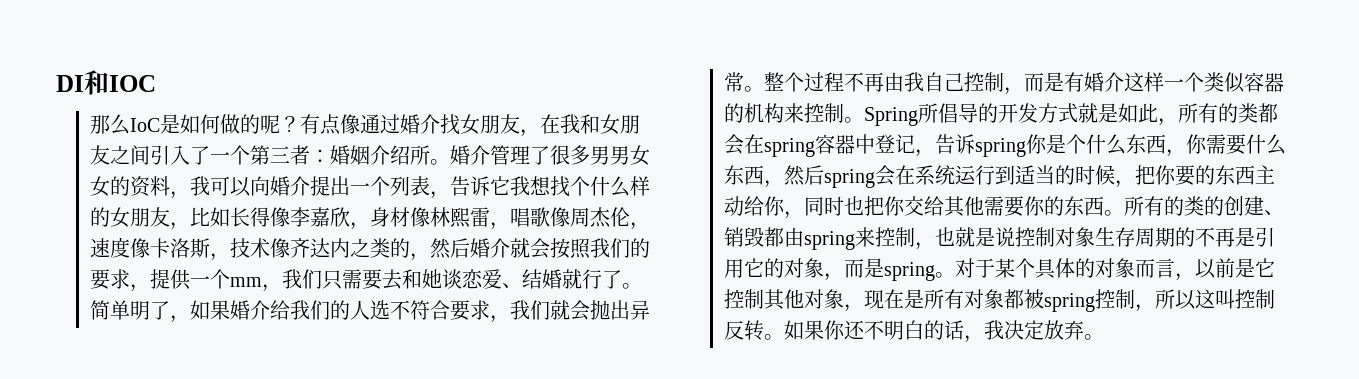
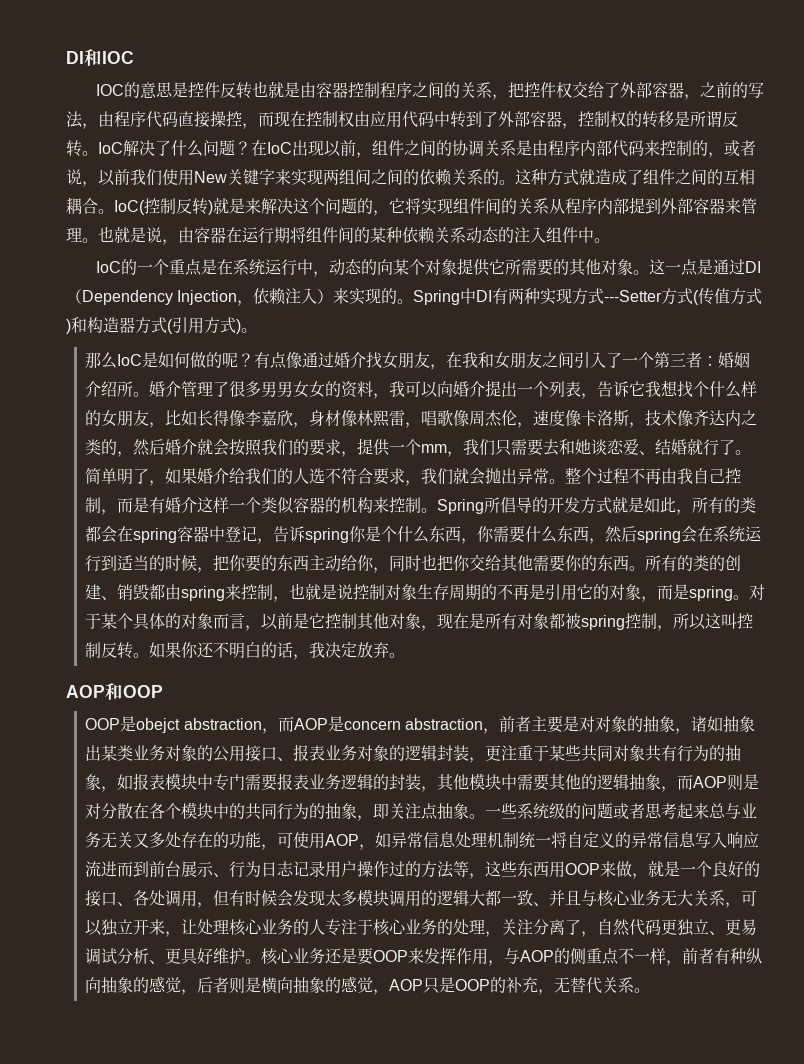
+ IOC的意思是控件反转也就是由容器控制程序之间的关系，把控件权交给了外部容器，之前的写法，由程序代码直接操控，而现在控制权由应用代码中转到了外部容器，控制权的转移是所谓反转。IoC解决了什么问题？在IoC出现以前，组件之间的协调关系是由程序内部代码来控制的，或者说，以前我们使用New关键字来实现两组间之间的依赖关系的。这种方式就造成了组件之间的互相耦合。IoC(控制反转)就是来解决这个问题的，它将实现组件间的关系从程序内部提到外部容器来管理。也就是说，由容器在运行期将组件间的某种依赖关系动态的注入组件中。
+ IoC的一个重点是在系统运行中，动态的向某个对象提供它所需要的其他对象。这一点是通过DI（Dependency Injection，依赖注入）来实现的。Spring中DI有两种实现方式---Setter方式(传值方式)和构造器方式(引用方式)。
+ AOP和OOP
+ OOP是obejct abstraction，而AOP是concern abstraction，前者主要是对对象的抽象，诸如抽象出某类业务对象的公用接口、报表业务对象的逻辑封装，更注重于某些共同对象共有行为的抽象，如报表模块中专门需要报表业务逻辑的封装，其他模块中需要其他的逻辑抽象，而AOP则是对分散在各个模块中的共同行为的抽象，即关注点抽象。一些系统级的问题或者思考起来总与业务无关又多处存在的功能，可使用AOP，如异常信息处理机制统一将自定义的异常信息写入响应流进而到前台展示、行为日志记录用户操作过的方法等，这些东西用OOP来做，就是一个良好的接口、各处调用，但有时候会发现太多模块调用的逻辑大都一致、并且与核心业务无大关系，可以独立开来，让处理核心业务的人专注于核心业务的处理，关注分离了，自然代码更独立、更易调试分析、更具好维护。核心业务还是要OOP来发挥作用，与AOP的侧重点不一样，前者有种纵向抽象的感觉，后者则是横向抽象的感觉，AOP只是OOP的补充，无替代关系。

